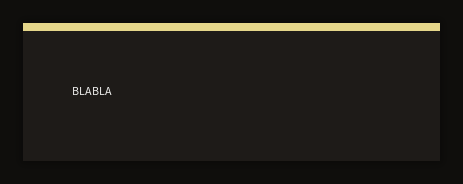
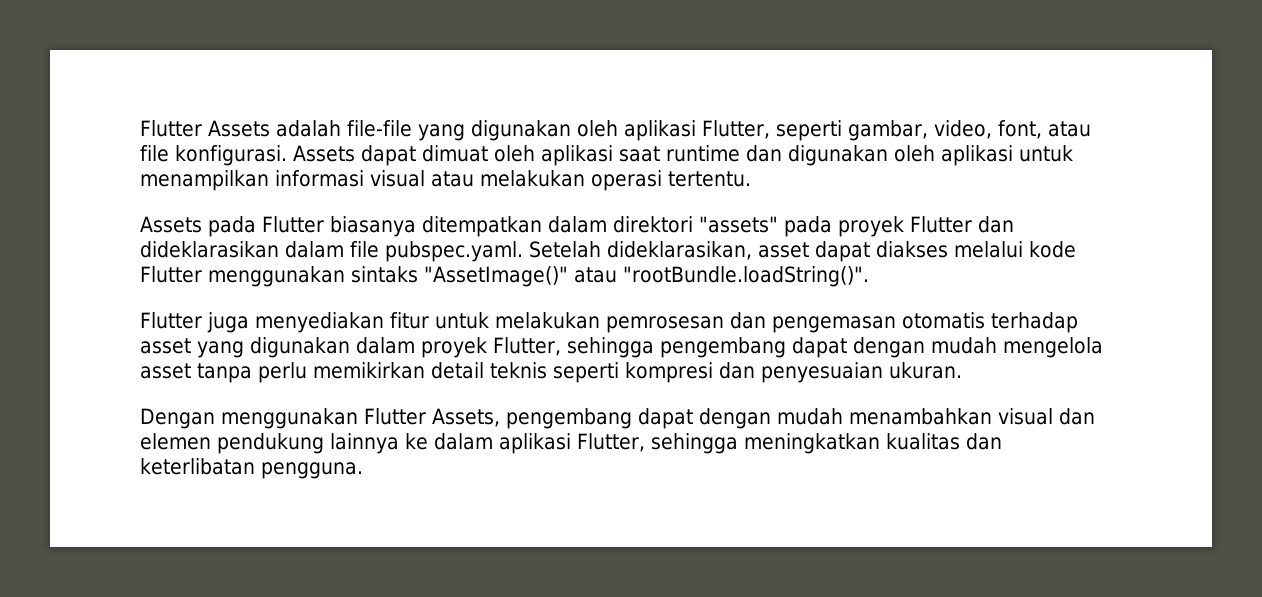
- BLABLA
+ Flutter Assets adalah file-file yang digunakan oleh aplikasi Flutter, seperti gambar, video, font, atau file konfigurasi. Assets dapat dimuat oleh aplikasi saat runtime dan digunakan oleh aplikasi untuk menampilkan informasi visual atau melakukan operasi tertentu.
+ Assets pada Flutter biasanya ditempatkan dalam direktori "assets" pada proyek Flutter dan dideklarasikan dalam file pubspec.yaml. Setelah dideklarasikan, asset dapat diakses melalui kode Flutter menggunakan sintaks "AssetImage()" atau "rootBundle.loadString()".
+ Flutter juga menyediakan fitur untuk melakukan pemrosesan dan pengemasan otomatis terhadap asset yang digunakan dalam proyek Flutter, sehingga pengembang dapat dengan mudah mengelola asset tanpa perlu memikirkan detail teknis seperti kompresi dan penyesuaian ukuran.
+ Dengan menggunakan Flutter Assets, pengembang dapat dengan mudah menambahkan visual dan elemen pendukung lainnya ke dalam aplikasi Flutter, sehingga meningkatkan kualitas dan keterlibatan pengguna.

